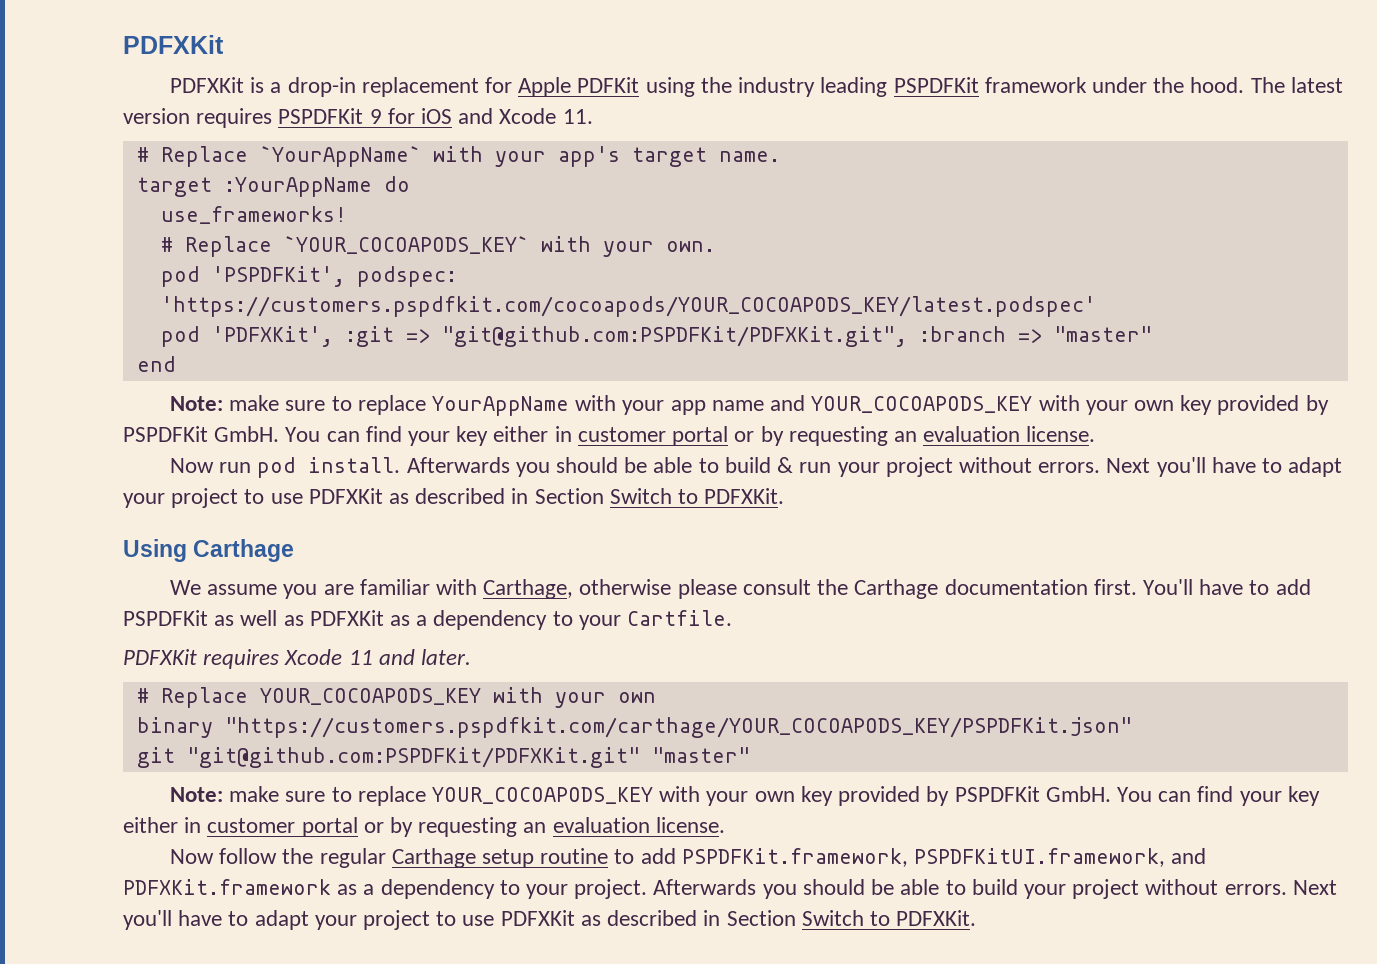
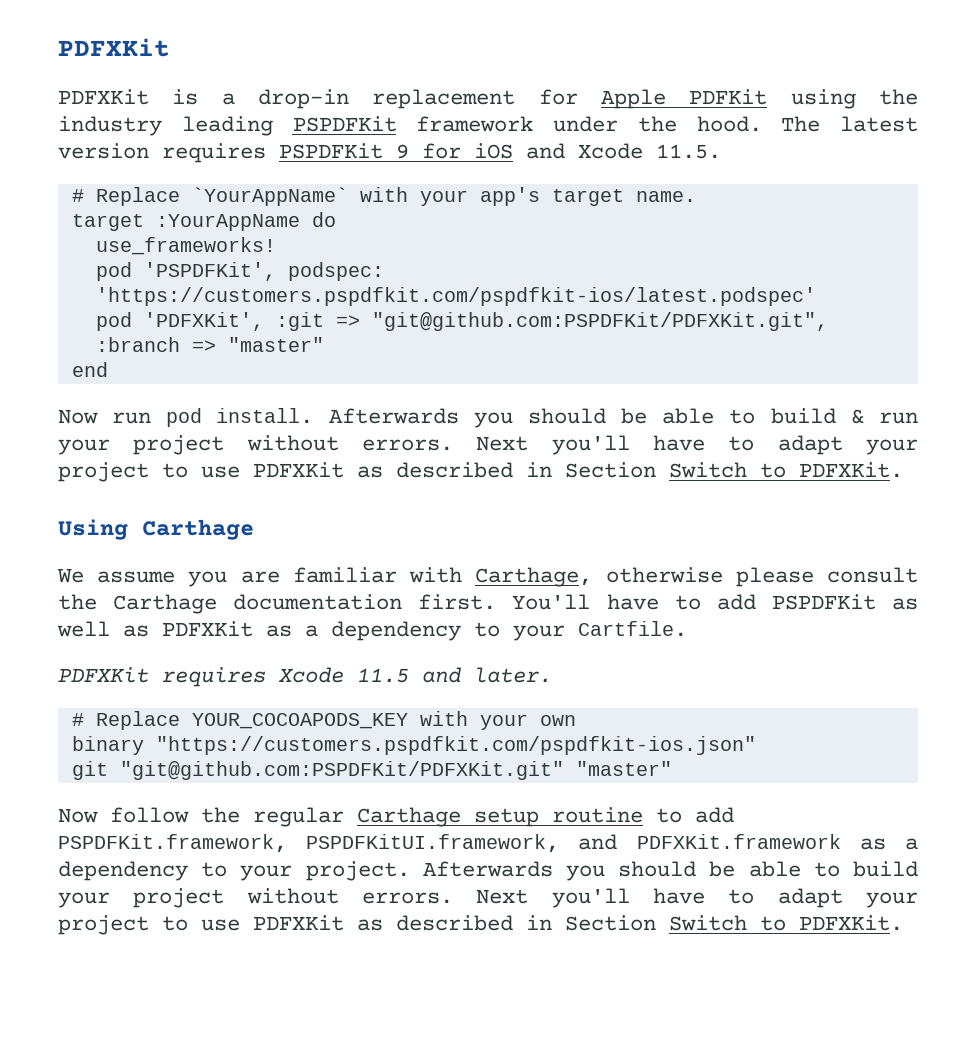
- The latest version requires PSPDFKit 9 for iOS and Xcode 11.
+ The latest version requires PSPDFKit 9 for iOS and Xcode 11.5.
- # Replace `YOUR_COCOAPODS_KEY` with your own.
- pod 'PSPDFKit', podspec: 'https://customers.pspdfkit.com/cocoapods/YOUR_COCOAPODS_KEY/latest.podspec'
+ pod 'PSPDFKit', podspec: 'https://customers.pspdfkit.com/pspdfkit-ios/latest.podspec'
- Note: make sure to replace YourAppName with your app name and YOUR_COCOAPODS_KEY with your own key provided by PSPDFKit GmbH. You can find your key either in customer portal or by requesting an evaluation license.
- PDFXKit requires Xcode 11 and later.
+ PDFXKit requires Xcode 11.5 and later.
- binary "https://customers.pspdfkit.com/carthage/YOUR_COCOAPODS_KEY/PSPDFKit.json"
+ binary "https://customers.pspdfkit.com/pspdfkit-ios.json"
- Note: make sure to replace YOUR_COCOAPODS_KEY with your own key provided by PSPDFKit GmbH. You can find your key either in customer portal or by requesting an evaluation license.

